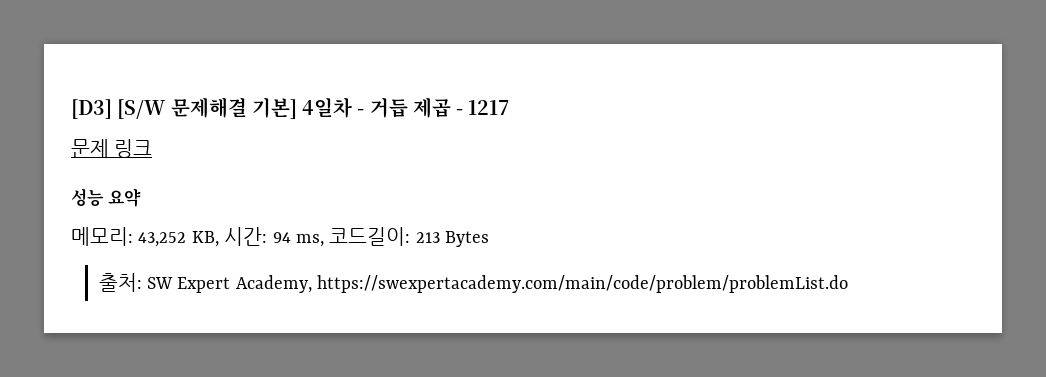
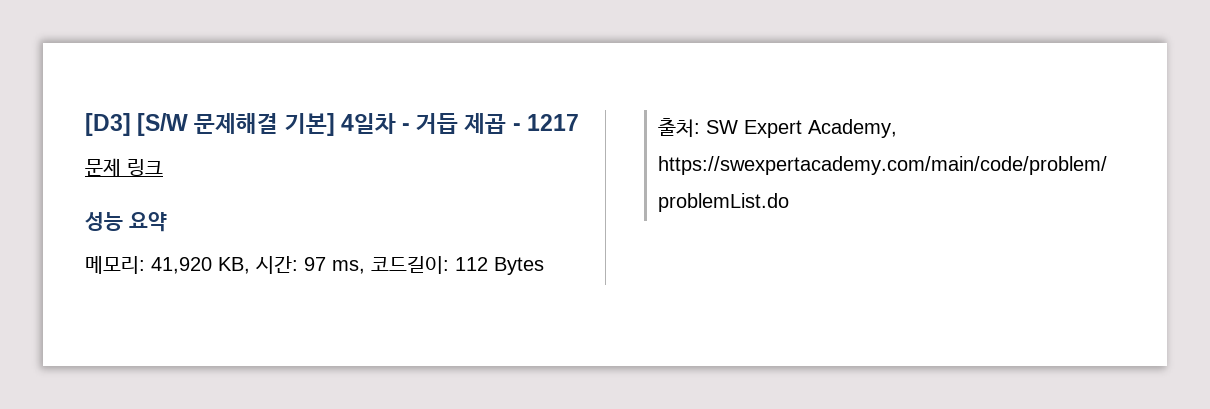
- 메모리: 43,252 KB, 시간: 94 ms, 코드길이: 213 Bytes
+ 메모리: 41,920 KB, 시간: 97 ms, 코드길이: 112 Bytes

